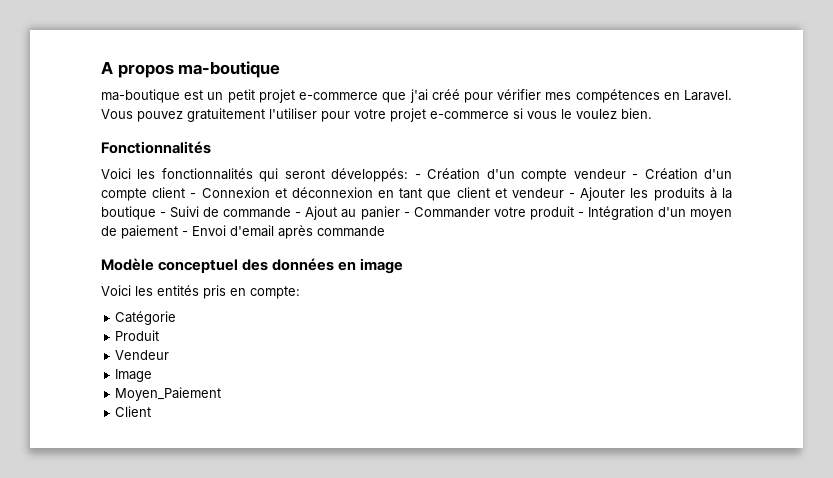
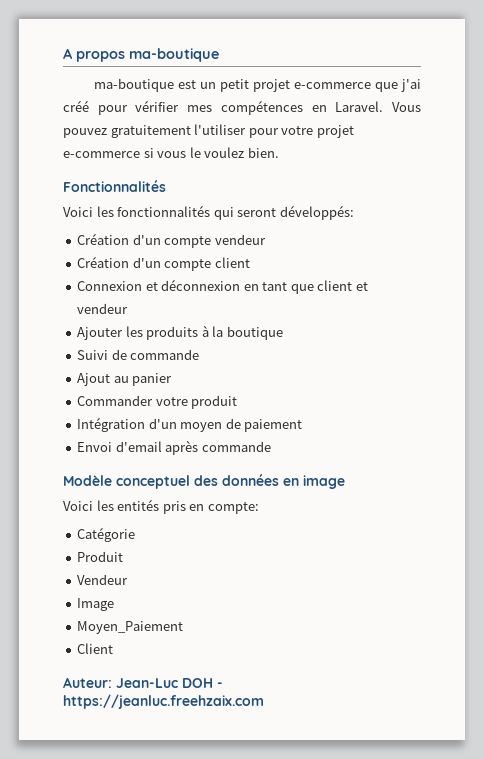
- Voici les fonctionnalités qui seront développés: - Création d'un compte vendeur - Création d'un compte client - Connexion et déconnexion en tant que client et vendeur - Ajouter les produits à la boutique - Suivi de commande - Ajout au panier - Commander votre produit - Intégration d'un moyen de paiement - Envoi d'email après commande
+ Voici les fonctionnalités qui seront développés:
+ Création d'un compte vendeur
+ Création d'un compte client
+ Connexion et déconnexion en tant que client et vendeur
+ Ajouter les produits à la boutique
+ Suivi de commande
+ Ajout au panier
+ Commander votre produit
+ Intégration d'un moyen de paiement
+ Envoi d'email après commande
+ Auteur: Jean-Luc DOH - https://jeanluc.freehzaix.com

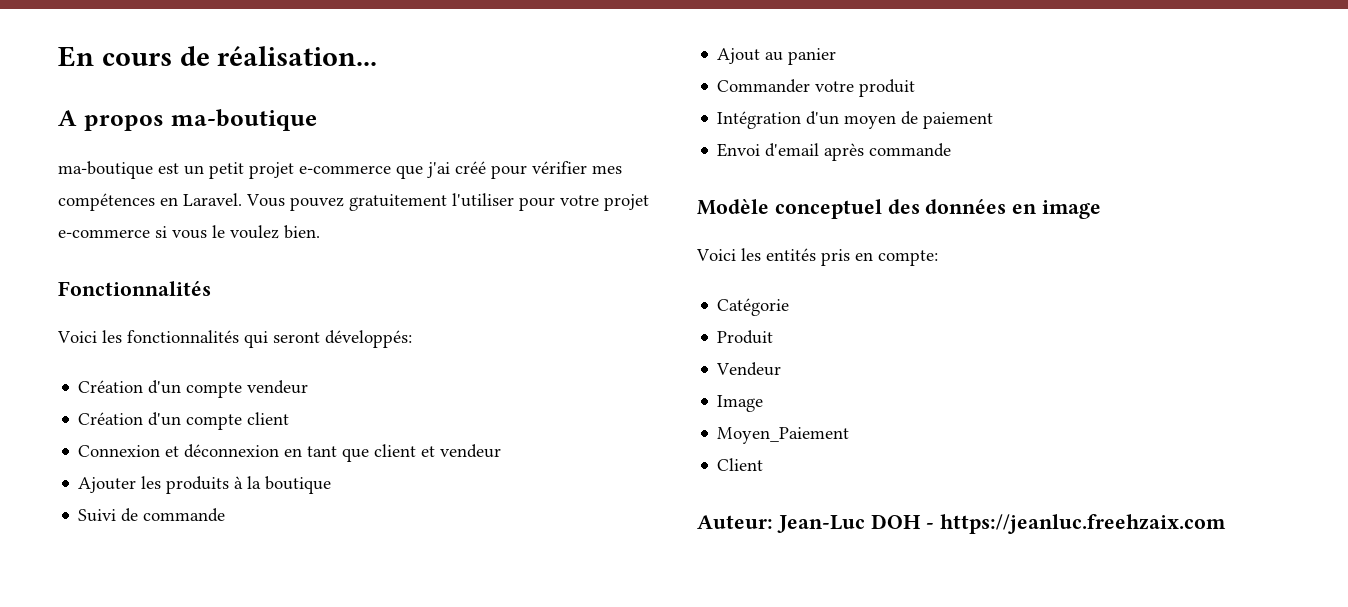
+ En cours de réalisation...

